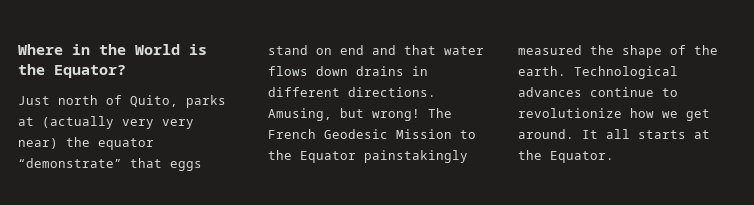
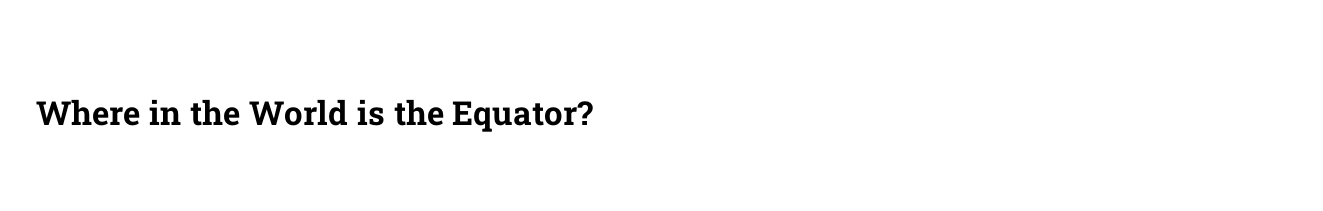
- Just north of Quito, parks at (actually very very near) the equator “demonstrate” that eggs stand on end and that water flows down drains in different directions. Amusing, but wrong! The French Geodesic Mission to the Equator painstakingly measured the shape of the earth. Technological advances continue to revolutionize how we get around. It all starts at the Equator.

